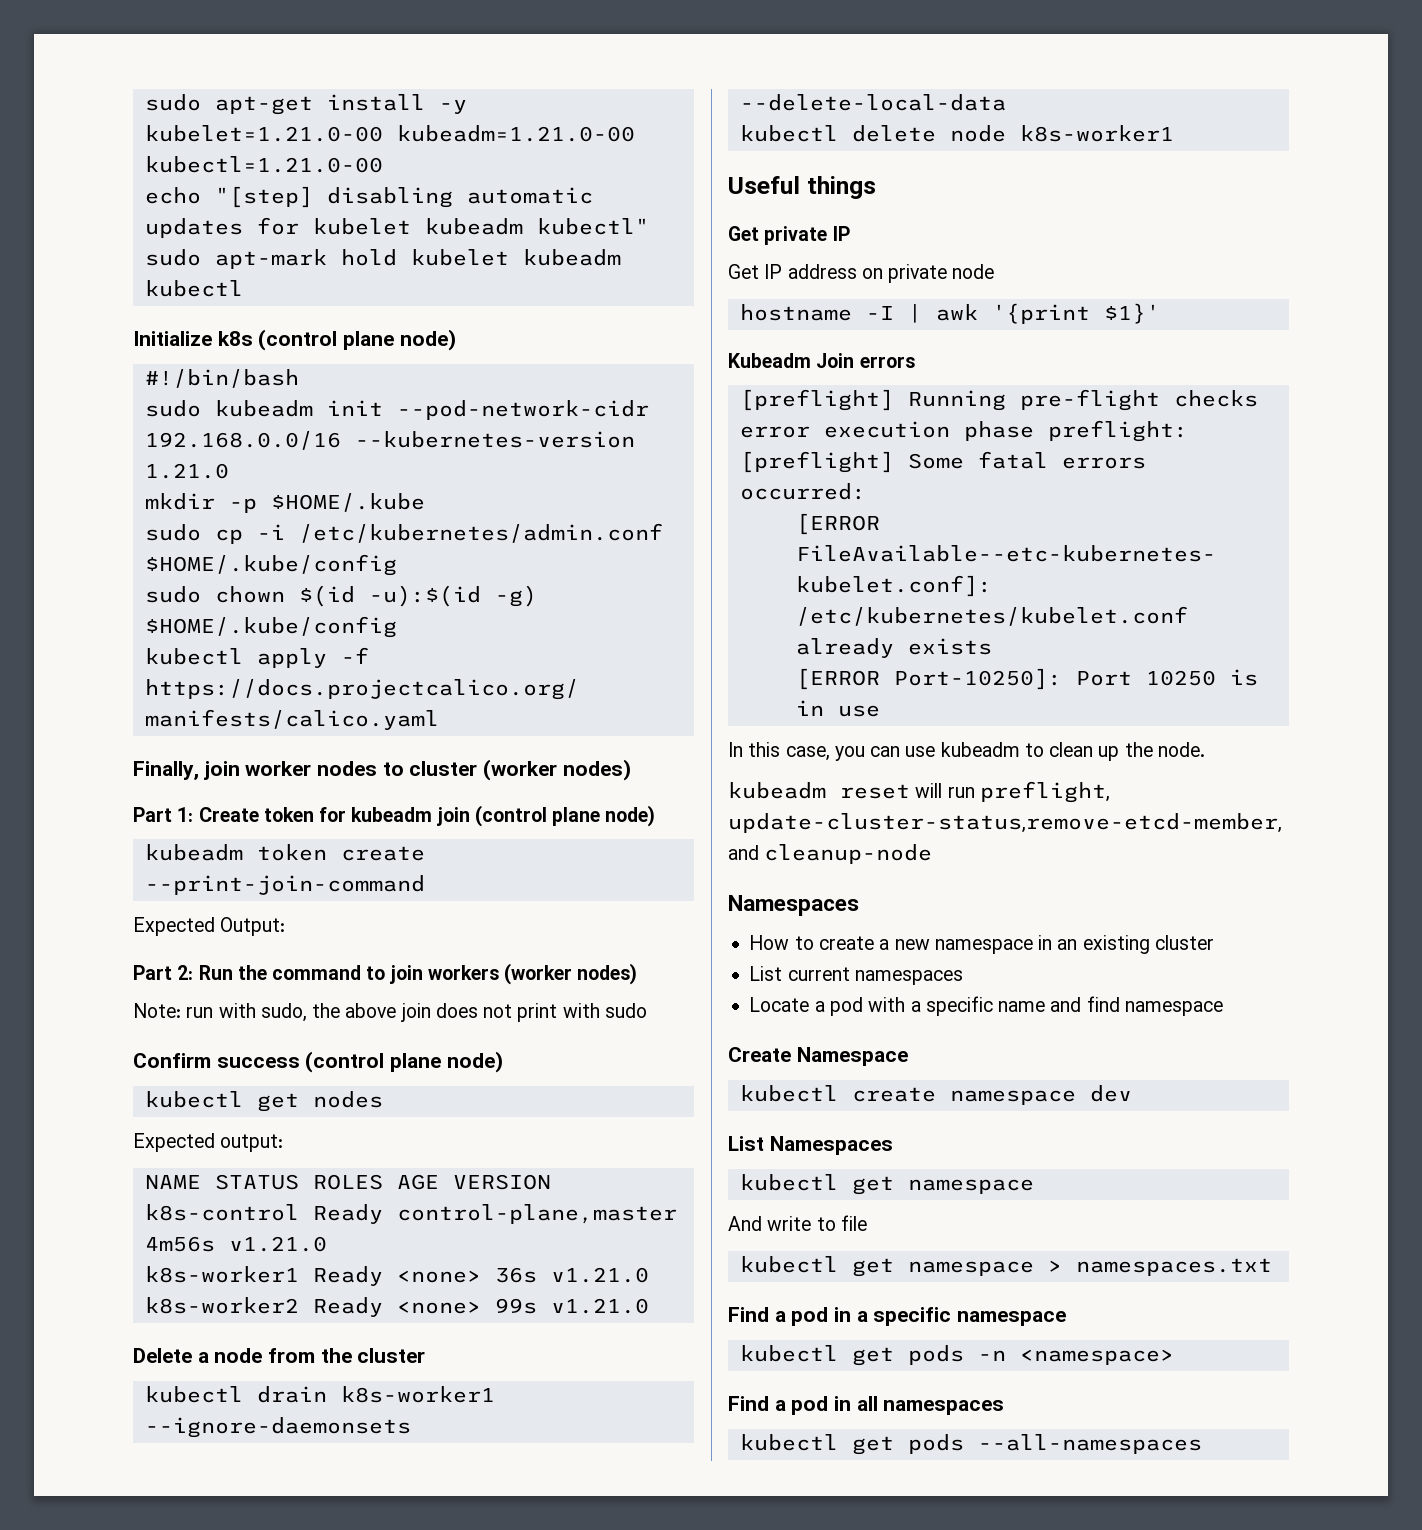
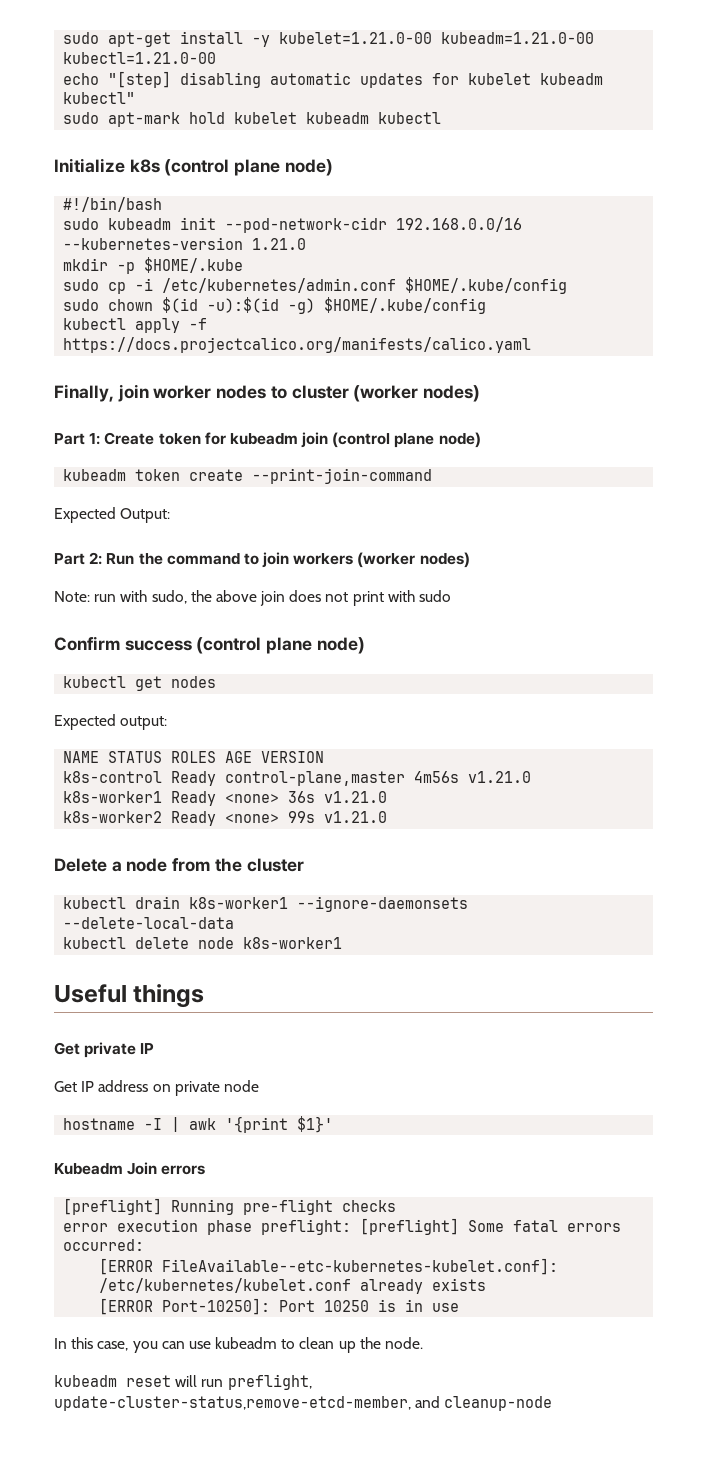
  kubeadm reset will run preflight, update-cluster-status,remove-etcd-member, and cleanup-node
- Namespaces
- How to create a new namespace in an existing cluster
- List current namespaces
- Locate a pod with a specific name and find namespace
- Create Namespace
- kubectl create namespace dev
- List Namespaces
- kubectl get namespace
- And write to file
- kubectl get namespace > namespaces.txt
- Find a pod in a specific namespace
- kubectl get pods -n <namespace>
- Find a pod in all namespaces
- kubectl get pods --all-namespaces

